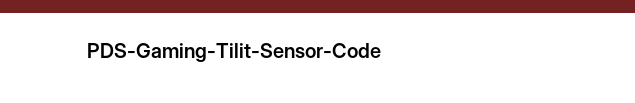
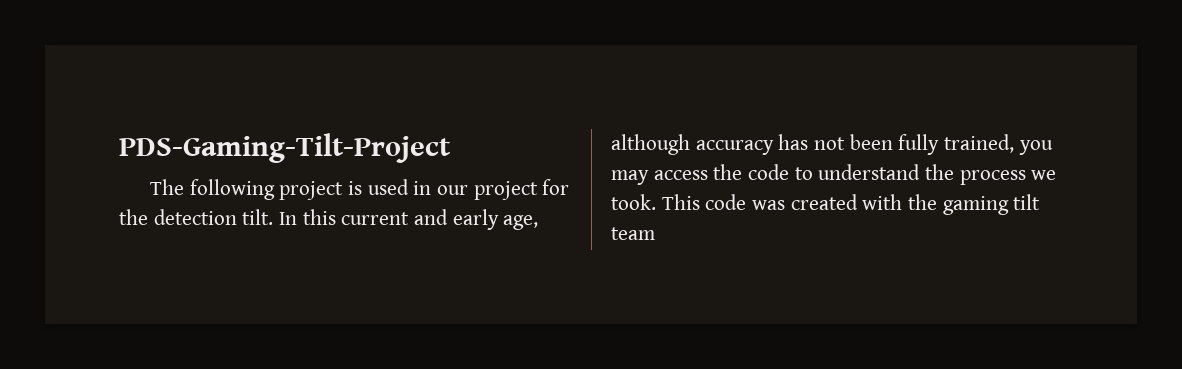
- PDS-Gaming-Tilit-Sensor-Code
+ PDS-Gaming-Tilt-Project
+ The following project is used in our project for the detection tilt. In this current and early age, although accuracy has not been fully trained, you may access the code to understand the process we took. This code was created with the gaming tilt team

